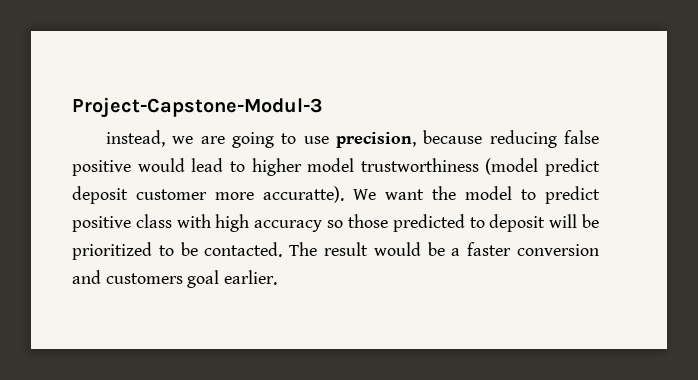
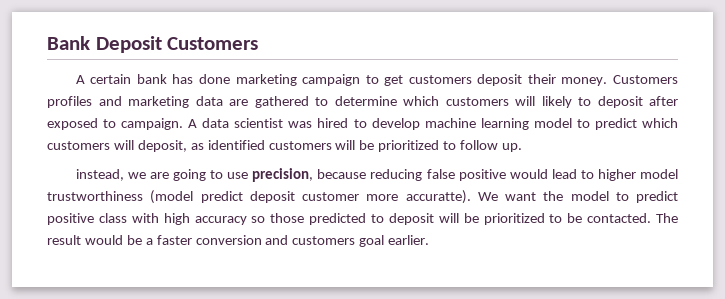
- Project-Capstone-Modul-3
+ Bank Deposit Customers
+ A certain bank has done marketing campaign to get customers deposit their money. Customers profiles and marketing data are gathered to determine which customers will likely to deposit after exposed to campaign. A data scientist was hired to develop machine learning model to predict which customers will deposit, as identified customers will be prioritized to follow up.

